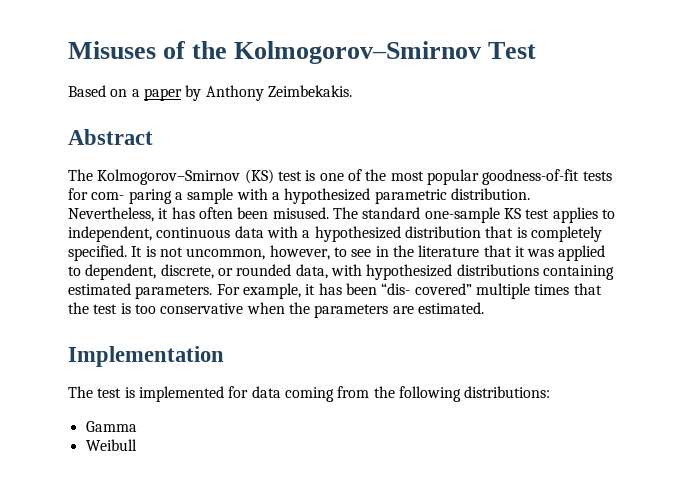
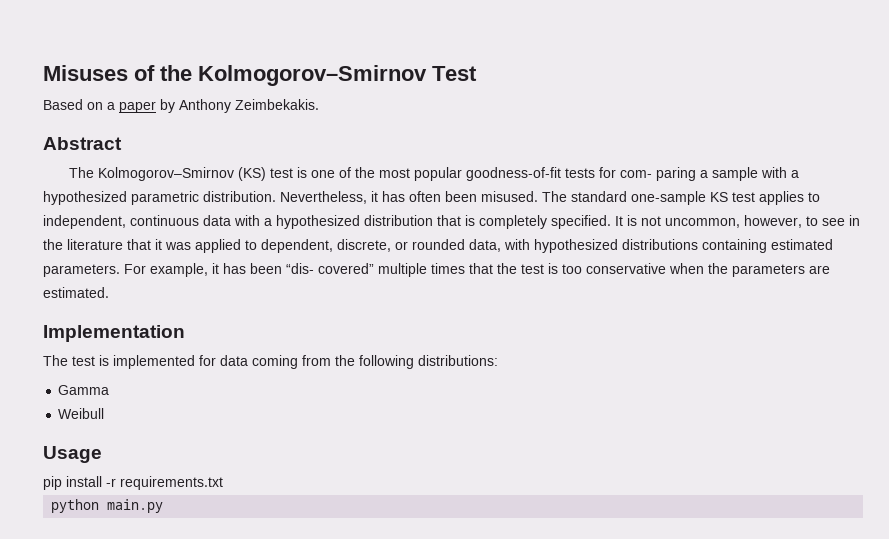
+ Usage
+ pip install -r requirements.txt
+ python main.py

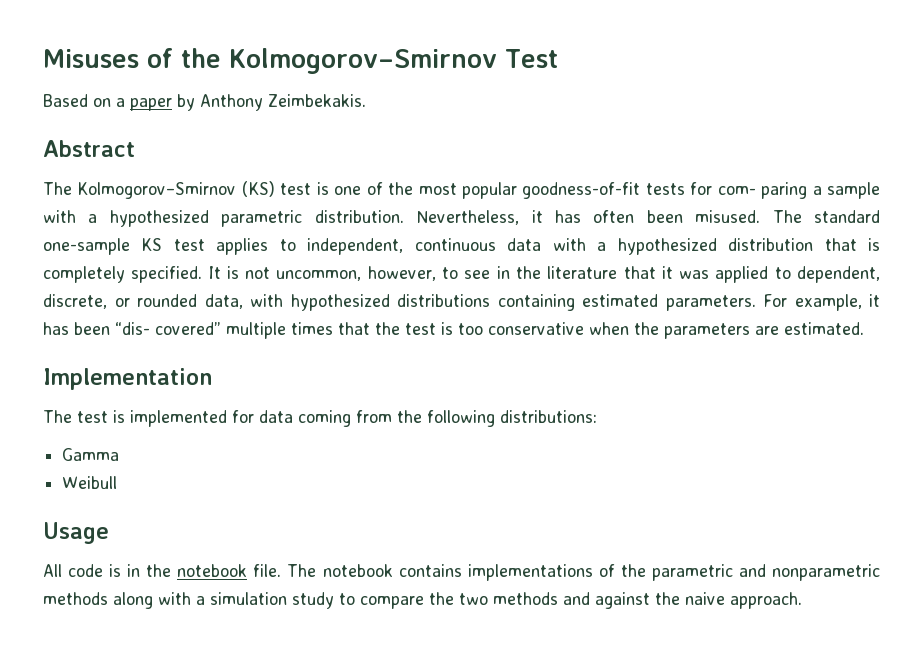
- pip install -r requirements.txt
- python main.py
+ All code is in the notebook file. The notebook contains implementations of the parametric and nonparametric methods along with a simulation study to compare the two methods and against the naive approach.

